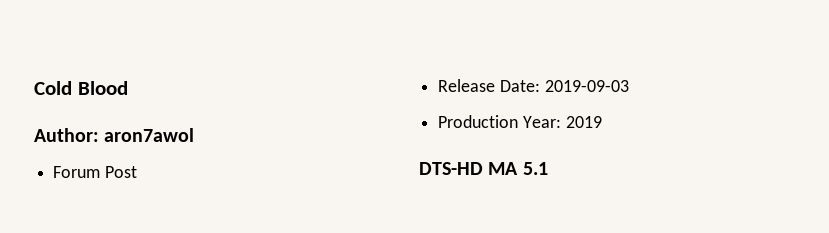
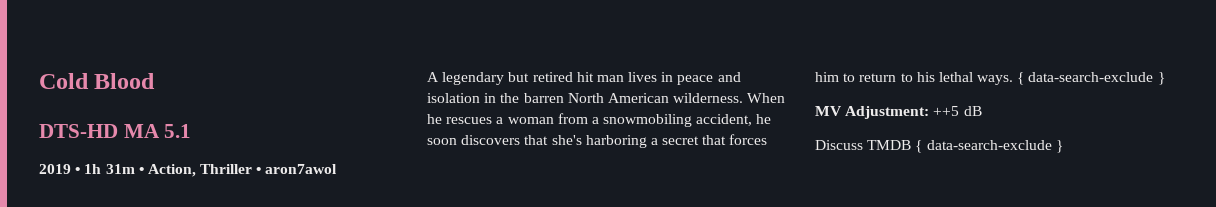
- Author: aron7awol
- Forum Post
- Release Date: 2019-09-03
- Production Year: 2019
  DTS-HD MA 5.1
+ 2019 • 1h 31m • Action, Thriller • aron7awol
+ A legendary but retired hit man lives in peace and isolation in the barren North American wilderness. When he rescues a woman from a snowmobiling accident, he soon discovers that she's harboring a secret that forces him to return to his lethal ways. { data-search-exclude }
+ MV Adjustment: ++5 dB
+ Discuss TMDB { data-search-exclude }

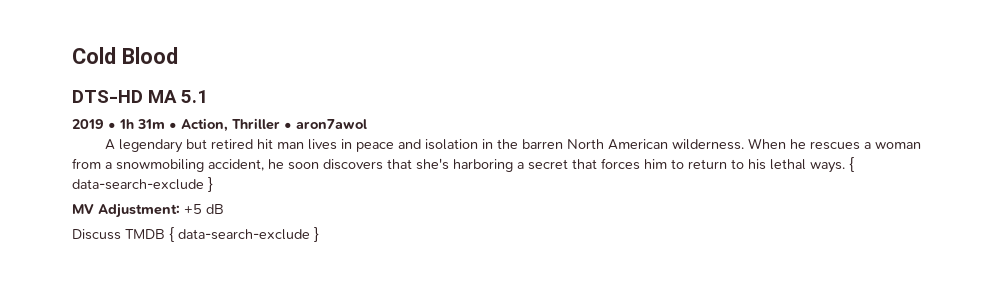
- MV Adjustment: ++5 dB
+ MV Adjustment: +5 dB

